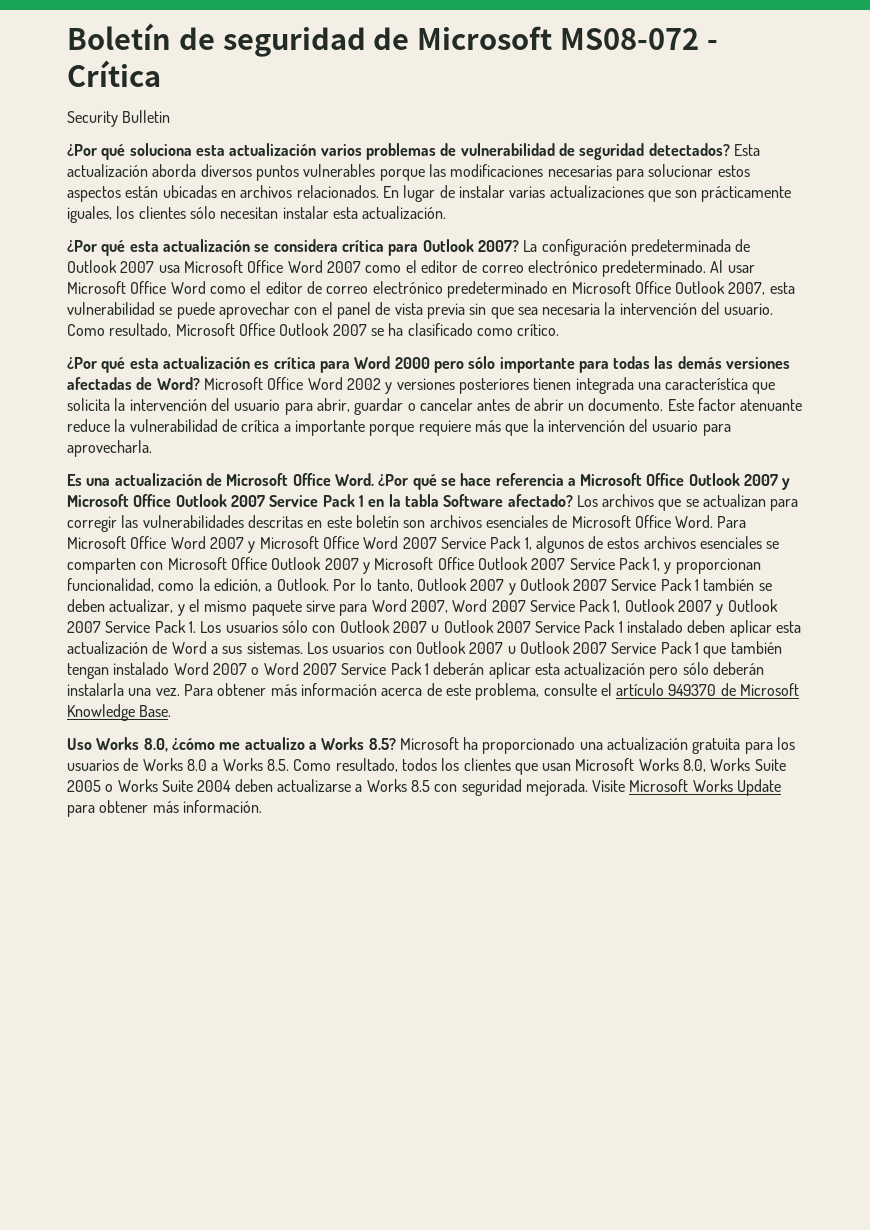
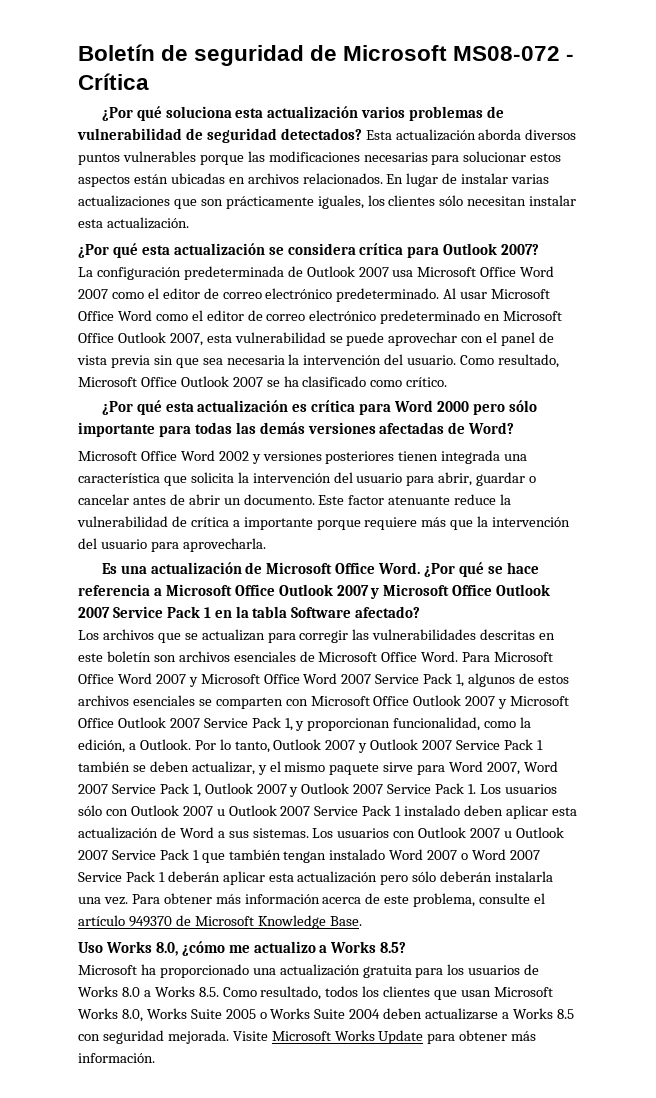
- Security Bulletin
- ¿Por qué esta actualización se considera crítica para Outlook 2007? La configuración predeterminada de Outlook 2007 usa Microsoft Office Word 2007 como el editor de correo electrónico predeterminado.
+ ¿Por qué esta actualización se considera crítica para Outlook 2007?
+ La configuración predeterminada de Outlook 2007 usa Microsoft Office Word 2007 como el editor de correo electrónico predeterminado.
- ¿Por qué esta actualización es crítica para Word 2000 pero sólo importante para todas las demás versiones afectadas de Word? Microsoft Office Word 2002 y versiones posteriores tienen integrada una característica que solicita la intervención del usuario para abrir, guardar o cancelar antes de abrir un documento.
+ ¿Por qué esta actualización es crítica para Word 2000 pero sólo importante para todas las demás versiones afectadas de Word?
+ Microsoft Office Word 2002 y versiones posteriores tienen integrada una característica que solicita la intervención del usuario para abrir, guardar o cancelar antes de abrir un documento.
- ¿Por qué se hace referencia a Microsoft Office Outlook 2007 y Microsoft Office Outlook 2007 Service Pack 1 en la tabla Software afectado? Los archivos que se actualizan para corregir las vulnerabilidades descritas en este boletín son archivos esenciales de Microsoft Office Word.
+ ¿Por qué se hace referencia a Microsoft Office Outlook 2007 y Microsoft Office Outlook 2007 Service Pack 1 en la tabla Software afectado?
+ Los archivos que se actualizan para corregir las vulnerabilidades descritas en este boletín son archivos esenciales de Microsoft Office Word.
- Uso Works 8.0, ¿cómo me actualizo a Works 8.5? Microsoft ha proporcionado una actualización gratuita para los usuarios de Works 8.0 a Works 8.5. Como resultado, todos los clientes que usan Microsoft Works 8.0, Works Suite 2005 o Works Suite 2004 deben actualizarse a Works 8.5 con seguridad mejorada.
+ Uso Works 8.0, ¿cómo me actualizo a Works 8.5?
+ Microsoft ha proporcionado una actualización gratuita para los usuarios de Works 8.0 a Works 8.5. Como resultado, todos los clientes que usan Microsoft Works 8.0, Works Suite 2005 o Works Suite 2004 deben actualizarse a Works 8.5 con seguridad mejorada.

